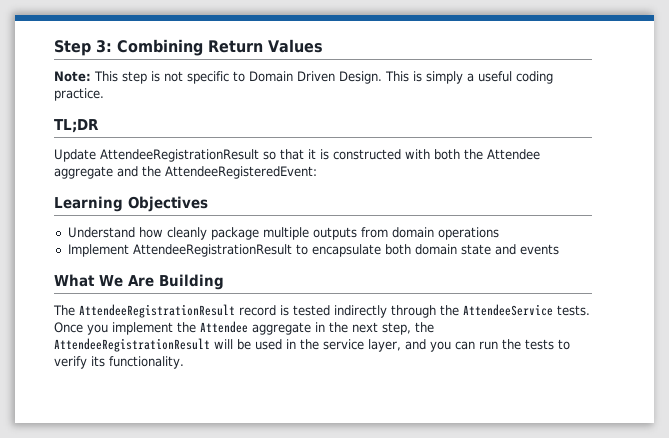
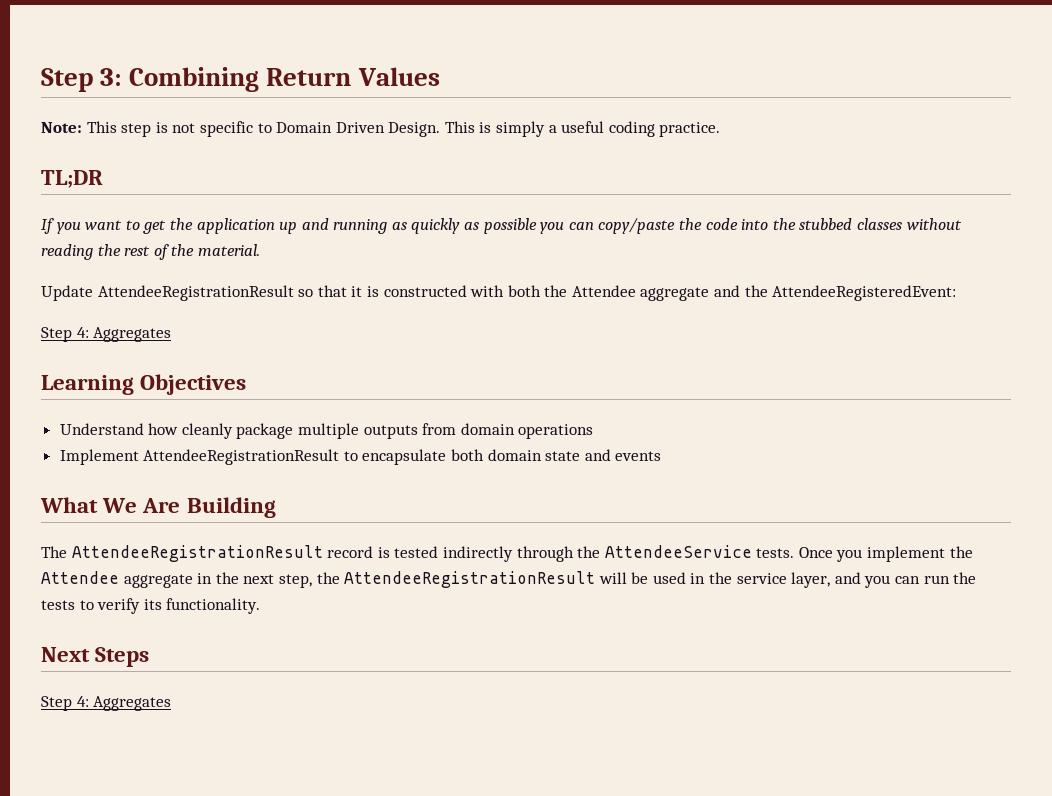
+ If you want to get the application up and running as quickly as possible you can copy/paste the code into the stubbed classes without reading the rest of the material.
  Update AttendeeRegistrationResult so that it is constructed with both the Attendee aggregate and the AttendeeRegisteredEvent:
+ Step 4: Aggregates
+ Next Steps
+ Step 4: Aggregates

